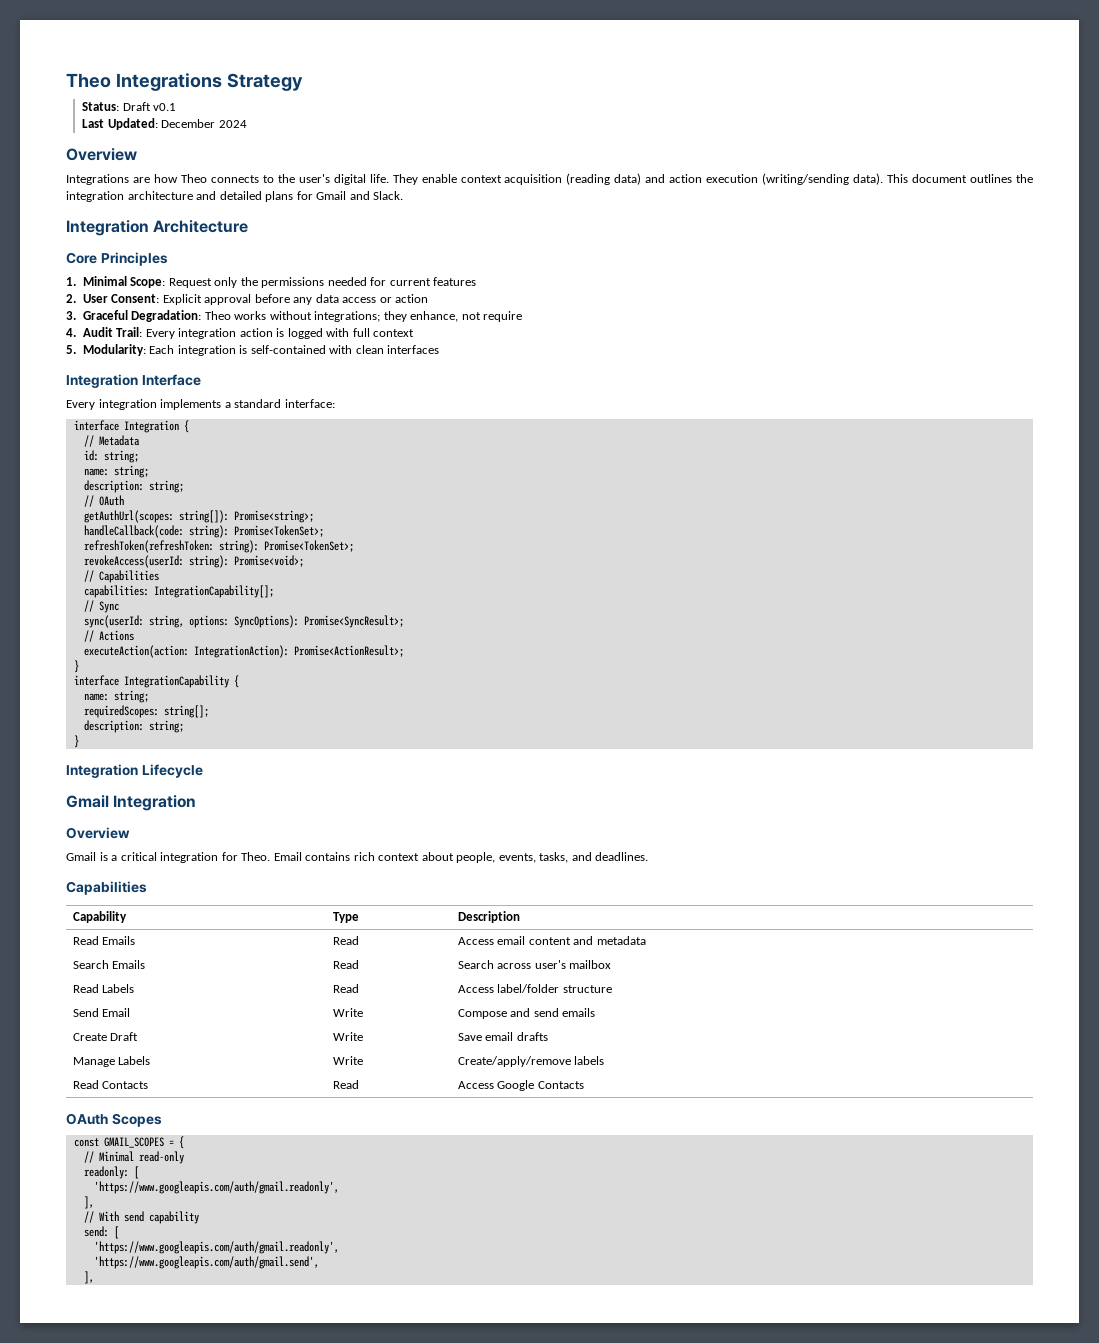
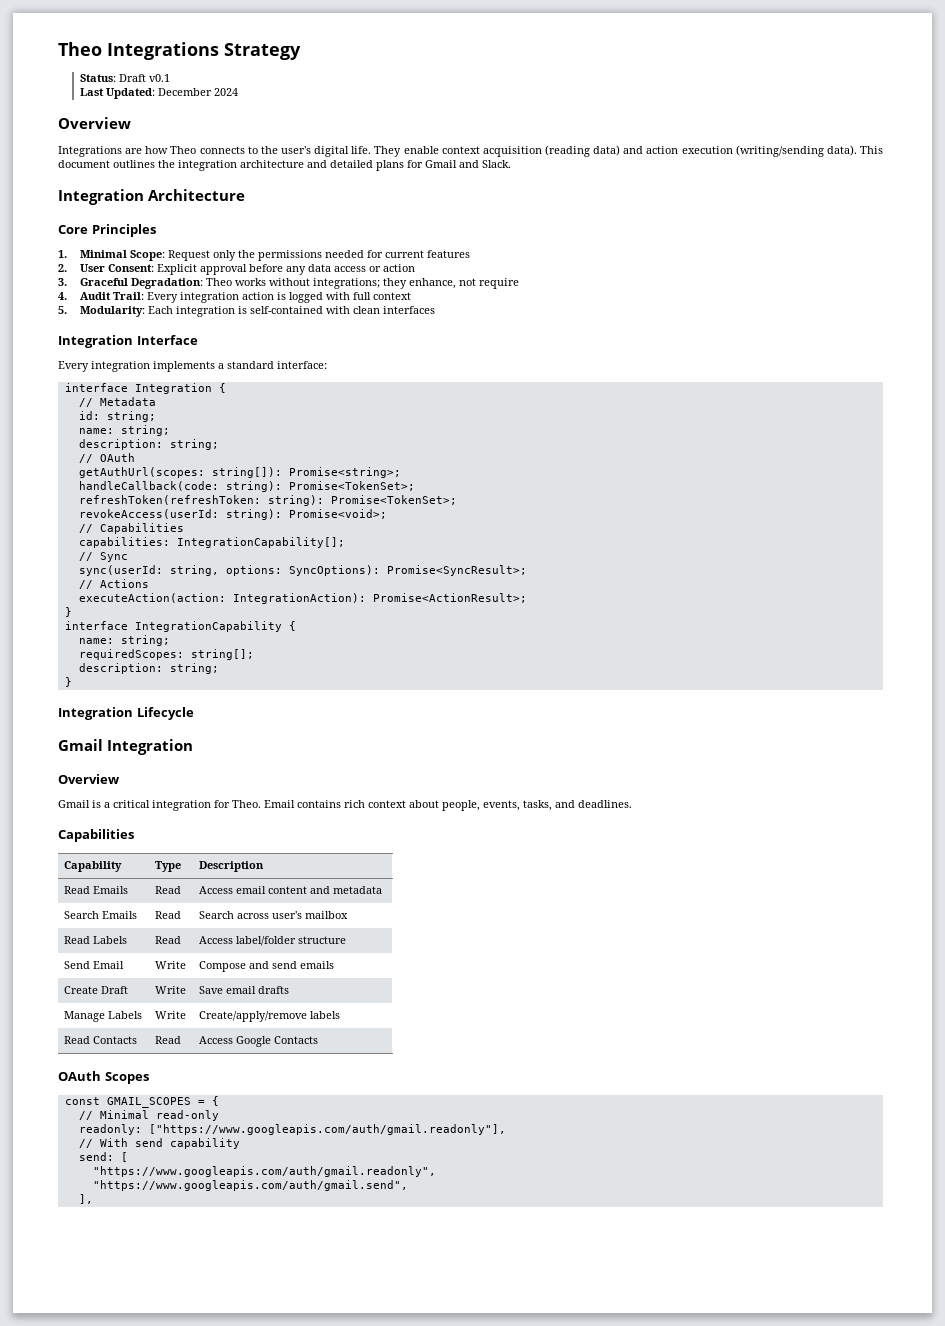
- readonly: [
- 'https://www.googleapis.com/auth/gmail.readonly',
- ],
+ readonly: ["https://www.googleapis.com/auth/gmail.readonly"],
  send: [
- 'https://www.googleapis.com/auth/gmail.readonly',
- 'https://www.googleapis.com/auth/gmail.send',
+ "https://www.googleapis.com/auth/gmail.readonly",
+ "https://www.googleapis.com/auth/gmail.send",

